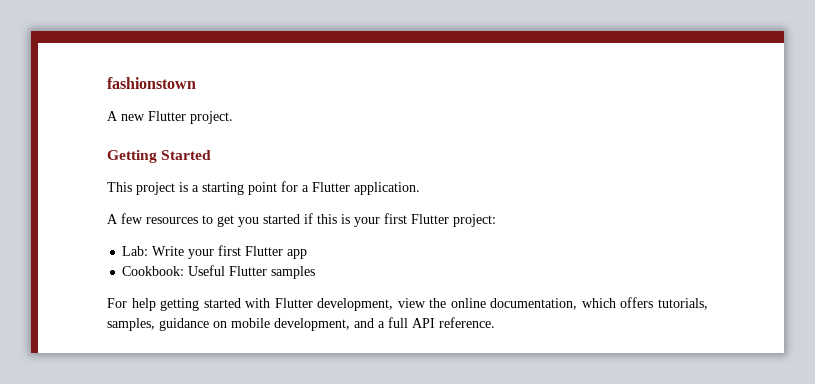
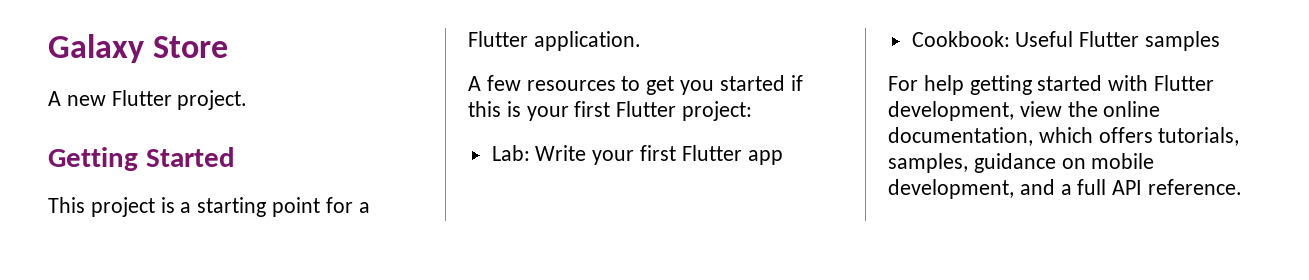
- fashionstown
+ Galaxy Store

